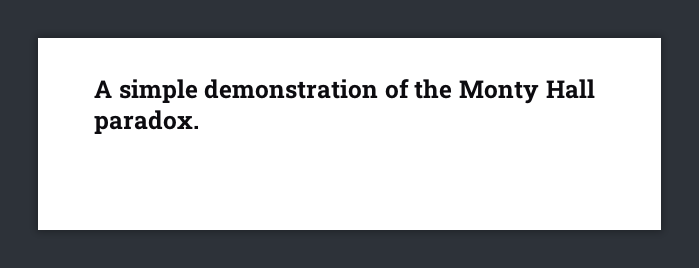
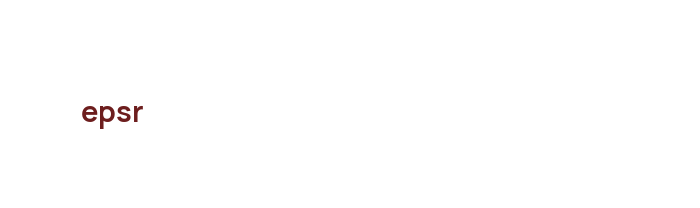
- A simple demonstration of the Monty Hall paradox.
+ epsr

